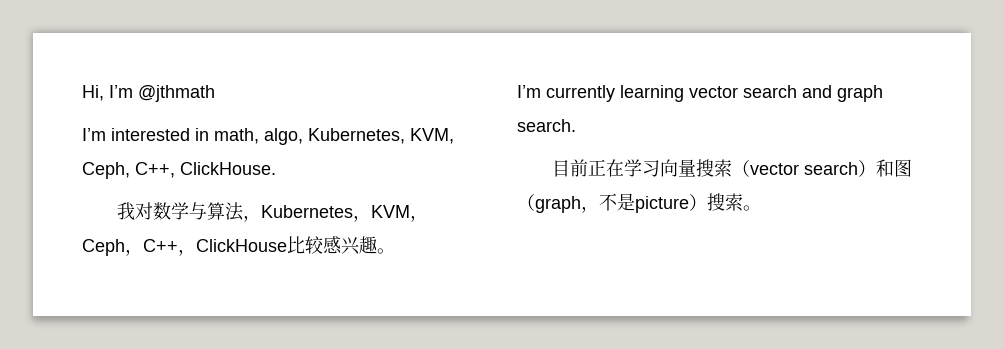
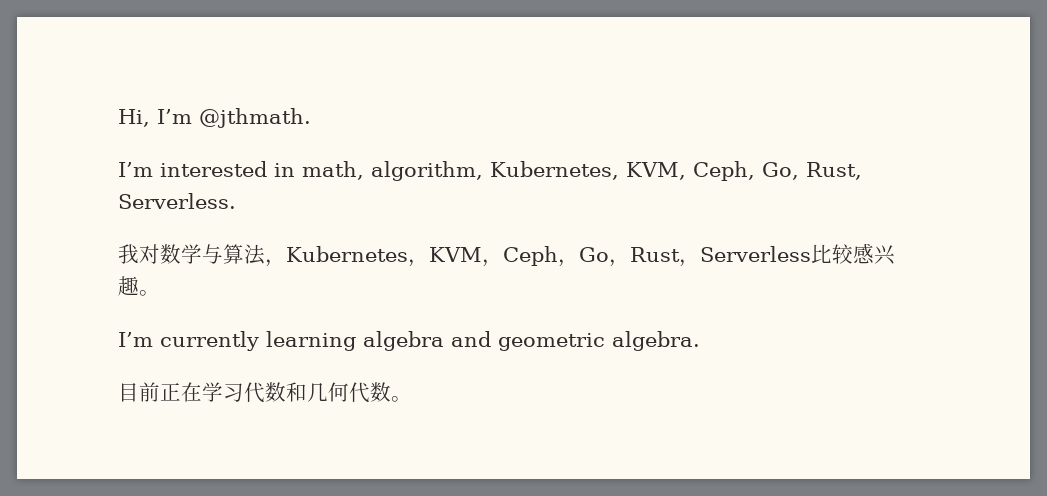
- Hi, I’m @jthmath
+ Hi, I’m @jthmath.
- I’m interested in math, algo, Kubernetes, KVM, Ceph, C++, ClickHouse.
+ I’m interested in math, algorithm, Kubernetes, KVM, Ceph, Go, Rust, Serverless.
- 我对数学与算法，Kubernetes，KVM，Ceph，C++，ClickHouse比较感兴趣。
+ 我对数学与算法，Kubernetes，KVM，Ceph，Go，Rust，Serverless比较感兴趣。
- I’m currently learning vector search and graph search.
- 目前正在学习向量搜索（vector search）和图（graph，不是picture）搜索。
+ I’m currently learning algebra and geometric algebra.
+ 目前正在学习代数和几何代数。

